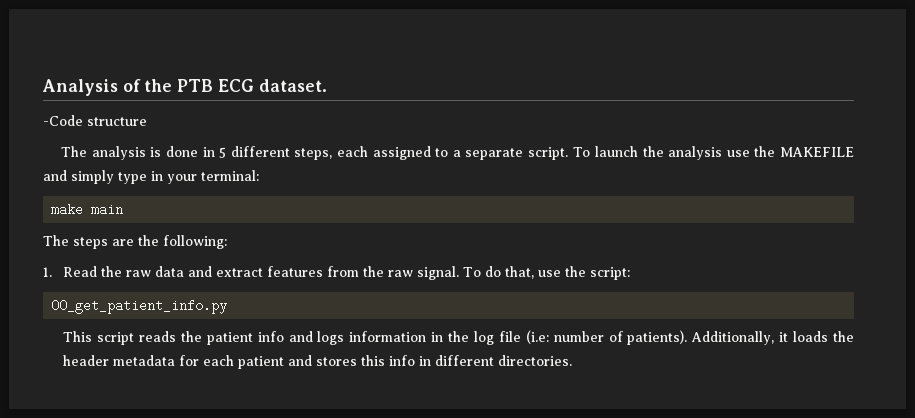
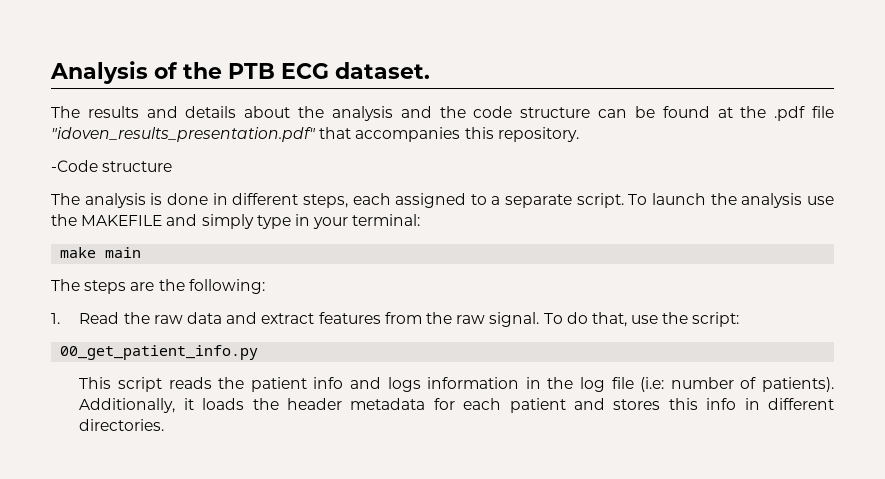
+ The results and details about the analysis and the code structure can be found at the .pdf file "idoven_results_presentation.pdf" that accompanies this repository.
- The analysis is done in 5 different steps, each assigned to a separate script.
+ The analysis is done in different steps, each assigned to a separate script.

